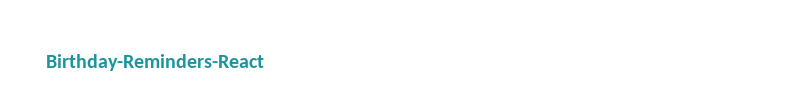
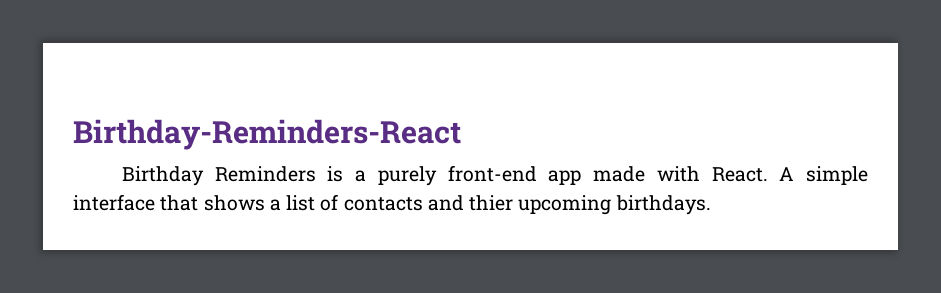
+ Birthday Reminders is a purely front-end app made with React. A simple interface that shows a list of contacts and thier upcoming birthdays.

